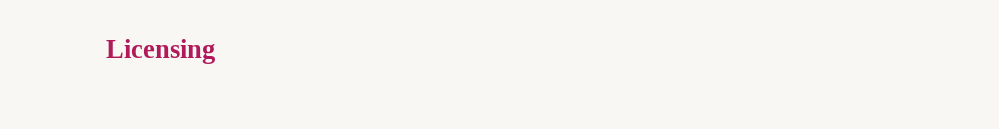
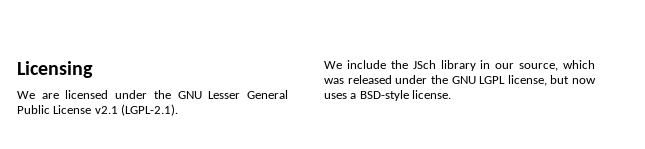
+ We are licensed under the GNU Lesser General Public License v2.1 (LGPL-2.1).
+ We include the JSch library in our source, which was released under the GNU LGPL license, but now uses a BSD-style license.

